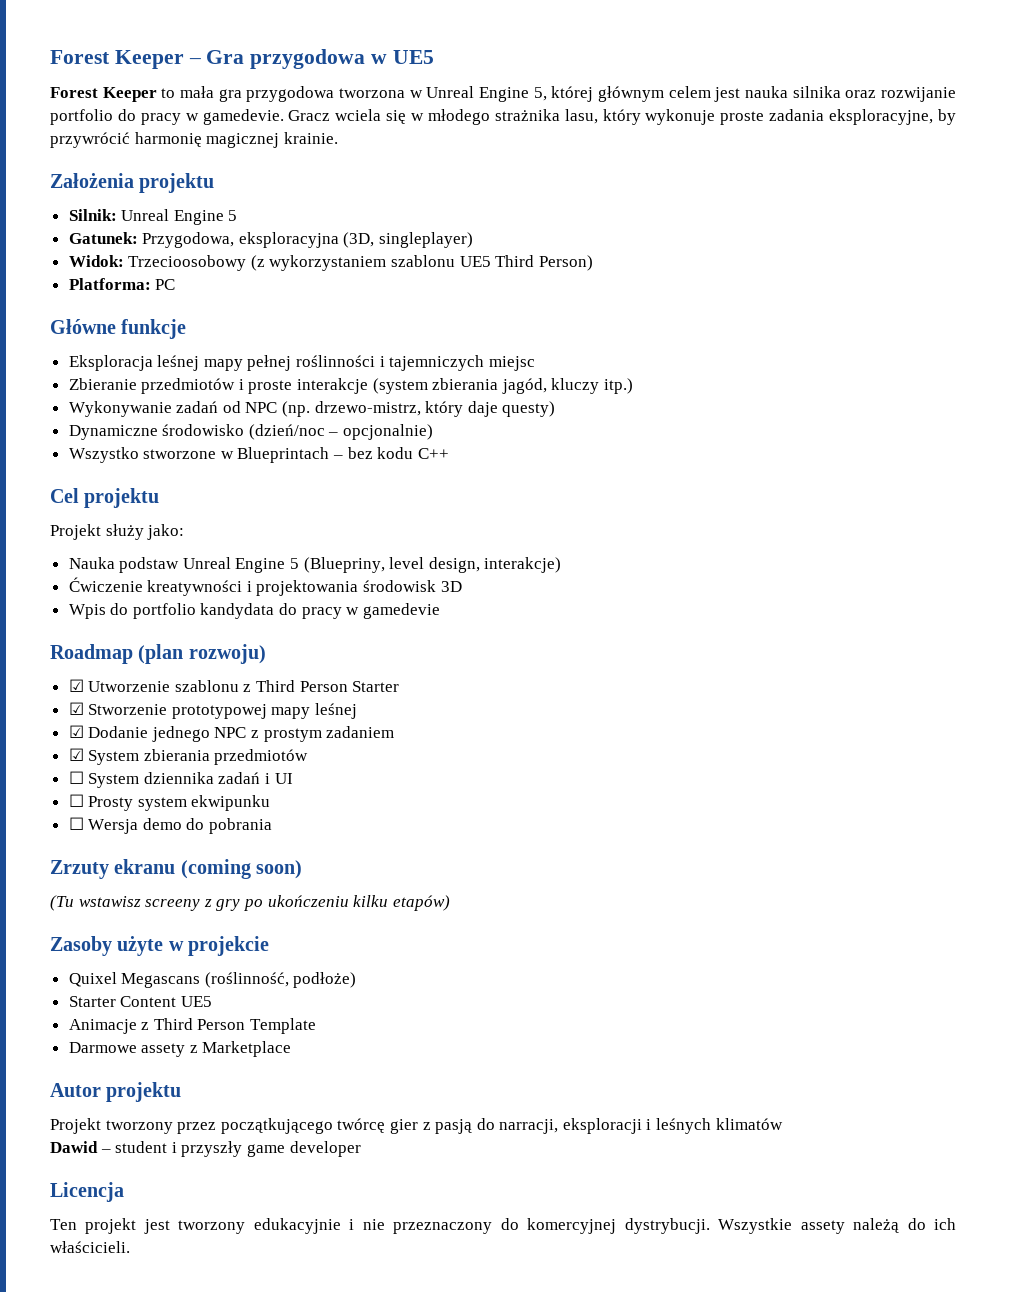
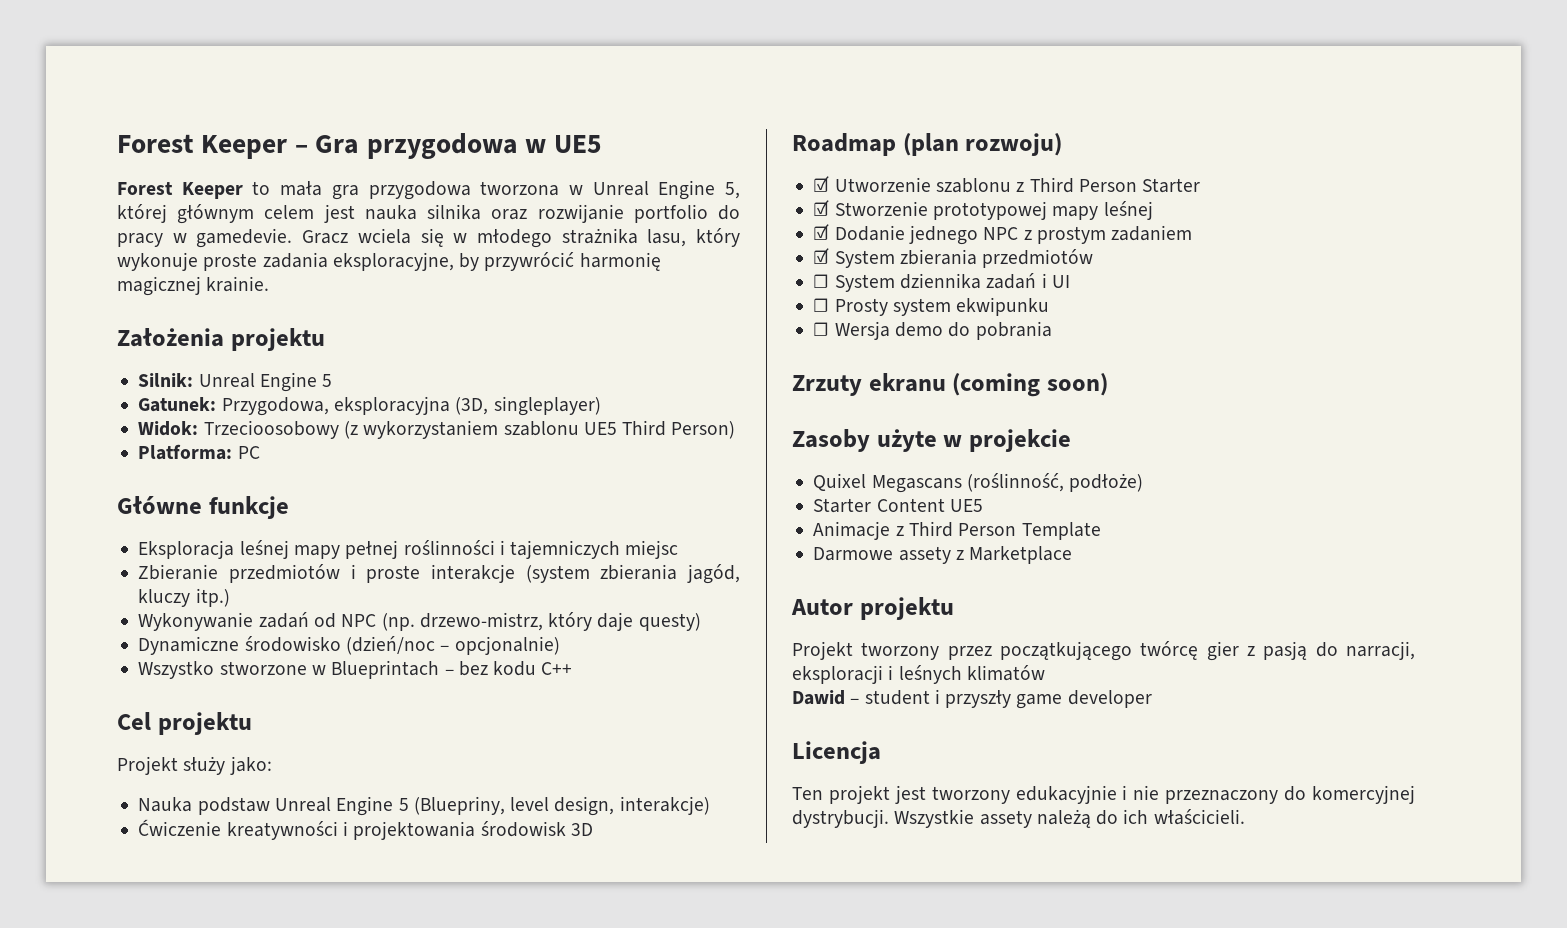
- Wpis do portfolio kandydata do pracy w gamedevie
- (Tu wstawisz screeny z gry po ukończeniu kilku etapów)

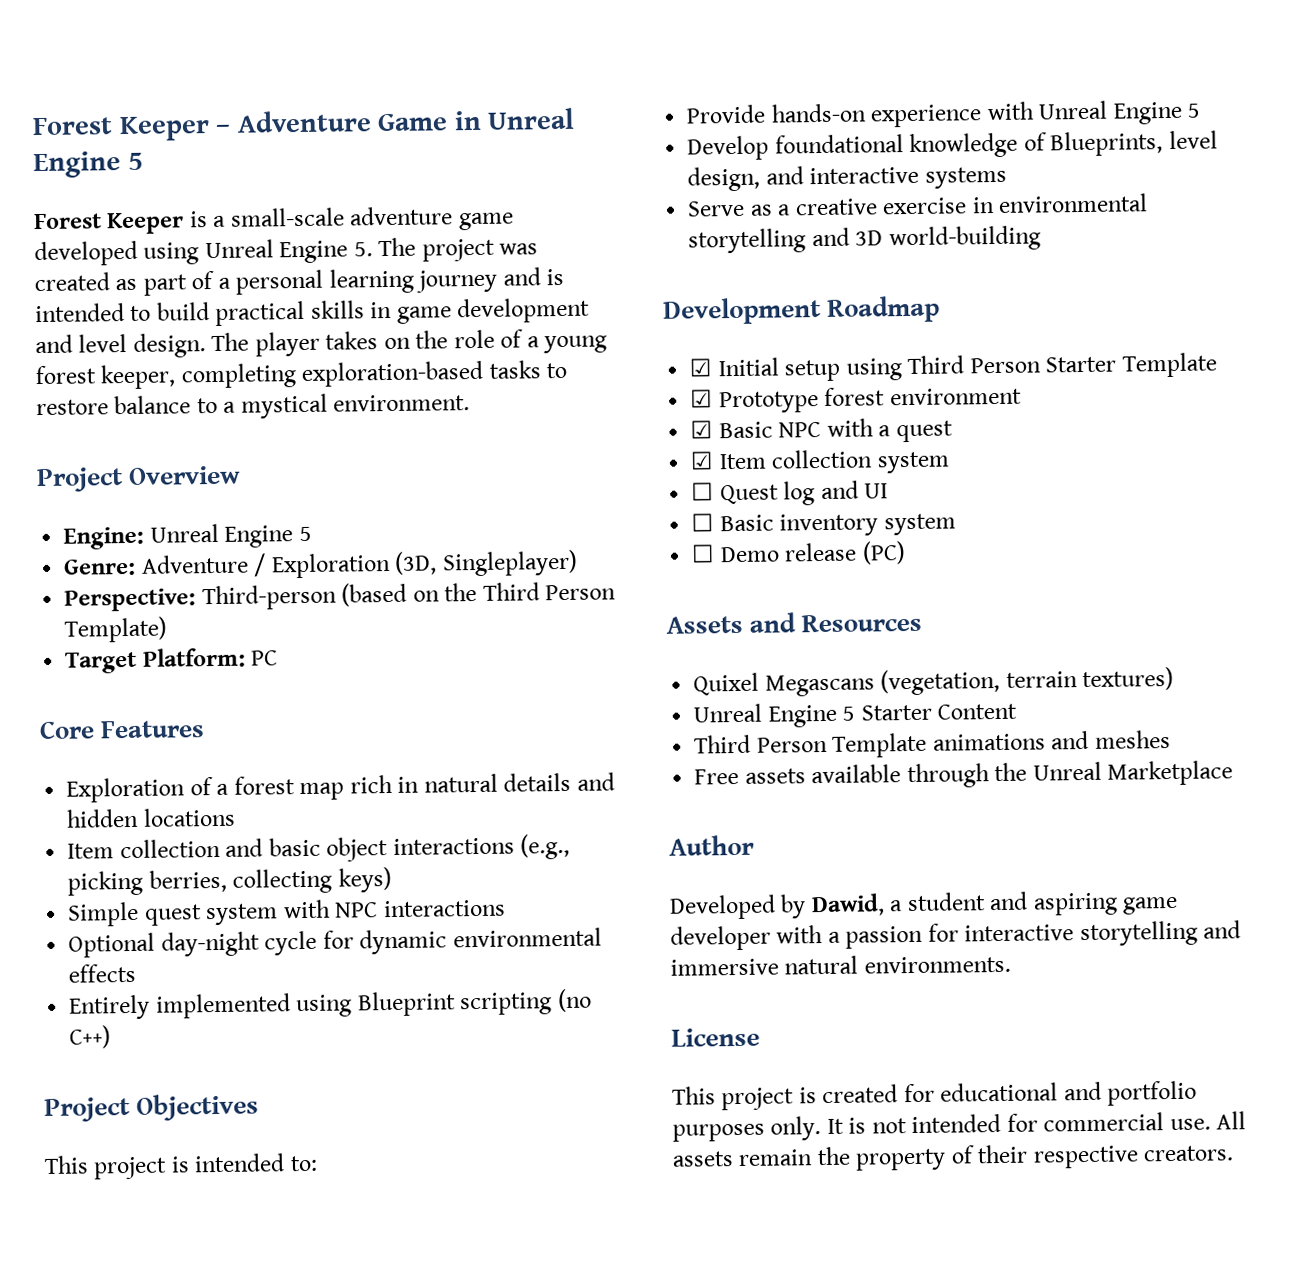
- Forest Keeper – Gra przygodowa w UE5
- Forest Keeper to mała gra przygodowa tworzona w Unreal Engine 5, której głównym celem jest nauka silnika oraz rozwijanie portfolio do pracy w gamedevie. Gracz wciela się w młodego strażnika lasu, który wykonuje proste zadania eksploracyjne, by przywrócić harmonię magicznej krainie.
- Założenia projektu
- Silnik: Unreal Engine 5
- Gatunek: Przygodowa, eksploracyjna (3D, singleplayer)
- Widok: Trzecioosobowy (z wykorzystaniem szablonu UE5 Third Person)
- Platforma: PC
- Główne funkcje
- Eksploracja leśnej mapy pełnej roślinności i tajemniczych miejsc
- Zbieranie przedmiotów i proste interakcje (system zbierania jagód, kluczy itp.)
- Wykonywanie zadań od NPC (np. drzewo-mistrz, który daje questy)
- Dynamiczne środowisko (dzień/noc – opcjonalnie)
- Wszystko stworzone w Blueprintach – bez kodu C++
- Cel projektu
- Projekt służy jako:
- Nauka podstaw Unreal Engine 5 (Bluepriny, level design, interakcje)
- Ćwiczenie kreatywności i projektowania środowisk 3D
- Roadmap (plan rozwoju)
- ☑ Utworzenie szablonu z Third Person Starter
- ☑ Stworzenie prototypowej mapy leśnej
- ☑ Dodanie jednego NPC z prostym zadaniem
- ☑ System zbierania przedmiotów
- ☐ System dziennika zadań i UI
+ Forest Keeper – Adventure Game in Unreal Engine 5
+ Forest Keeper is a small-scale adventure game developed using Unreal Engine 5. The project was created as part of a personal learning journey and is intended to build practical skills in game development and level design. The player takes on the role of a young forest keeper, completing exploration-based tasks to restore balance to a mystical environment.
+ Project Overview
+ Engine: Unreal Engine 5
+ Genre: Adventure / Exploration (3D, Singleplayer)
+ Perspective: Third-person (based on the Third Person Template)
+ Target Platform: PC
+ Core Features
+ Exploration of a forest map rich in natural details and hidden locations
+ Item collection and basic object interactions (e.g., picking berries, collecting keys)
+ Simple quest system with NPC interactions
+ Optional day-night cycle for dynamic environmental effects
+ Entirely implemented using Blueprint scripting (no C++)
+ Project Objectives
+ This project is intended to:
+ Provide hands-on experience with Unreal Engine 5
+ Develop foundational knowledge of Blueprints, level design, and interactive systems
+ Serve as a creative exercise in environmental storytelling and 3D world-building
+ Development Roadmap
+ ☑ Initial setup using Third Person Starter Template
+ ☑ Prototype forest environment
+ ☑ Basic NPC with a quest
+ ☑ Item collection system
+ ☐ Quest log and UI
- ☐ Prosty system ekwipunku
- ☐ Wersja demo do pobrania
- Zrzuty ekranu (coming soon)
- Zasoby użyte w projekcie
- Quixel Megascans (roślinność, podłoże)
- Starter Content UE5
- Animacje z Third Person Template
- Darmowe assety z Marketplace
- Autor projektu
- Projekt tworzony przez początkującego twórcę gier z pasją do narracji, eksploracji i leśnych klimatów
- Dawid – student i przyszły game developer
- Licencja
- Ten projekt jest tworzony edukacyjnie i nie przeznaczony do komercyjnej dystrybucji. Wszystkie assety należą do ich właścicieli.
+ ☐ Basic inventory system
+ ☐ Demo release (PC)
+ Assets and Resources
+ Quixel Megascans (vegetation, terrain textures)
+ Unreal Engine 5 Starter Content
+ Third Person Template animations and meshes
+ Free assets available through the Unreal Marketplace
+ Author
+ Developed by Dawid, a student and aspiring game developer with a passion for interactive storytelling and immersive natural environments.
+ License
+ This project is created for educational and portfolio purposes only. It is not intended for commercial use. All assets remain the property of their respective creators.

